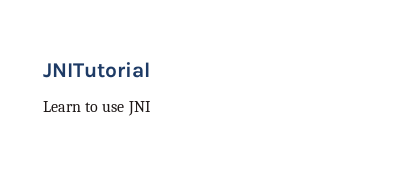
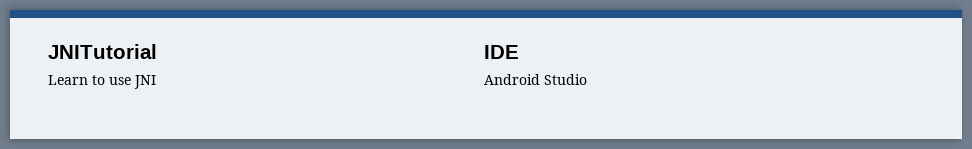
+ IDE
+ Android Studio

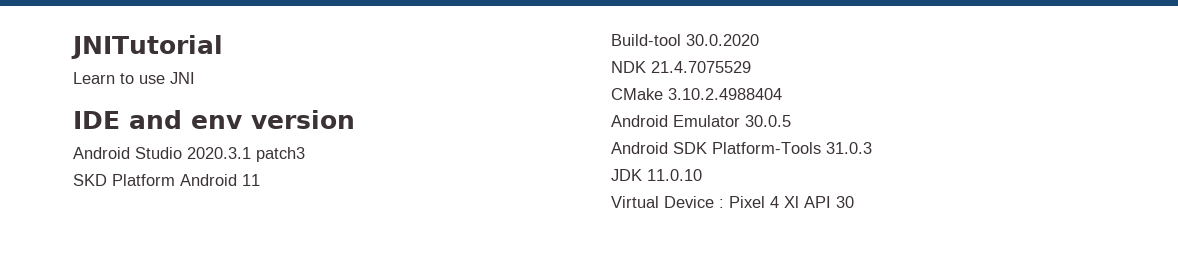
- IDE
+ IDE and env version
- Android Studio
+ Android Studio 2020.3.1 patch3
+ SKD Platform Android 11
+ Build-tool 30.0.2020
+ NDK 21.4.7075529
+ CMake 3.10.2.4988404
+ Android Emulator 30.0.5
+ Android SDK Platform-Tools 31.0.3
+ JDK 11.0.10
+ Virtual Device : Pixel 4 Xl API 30

